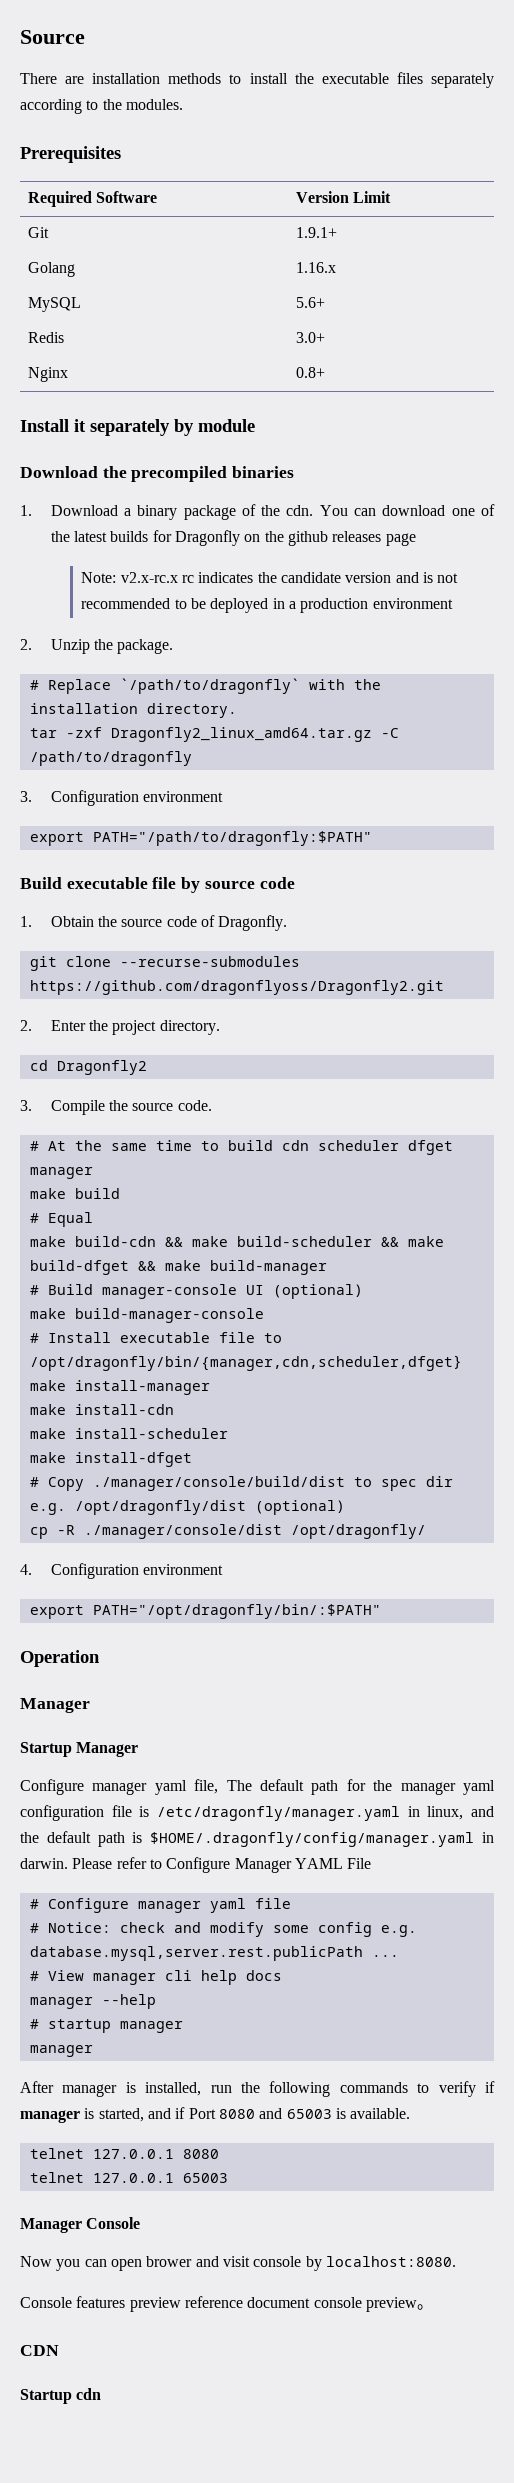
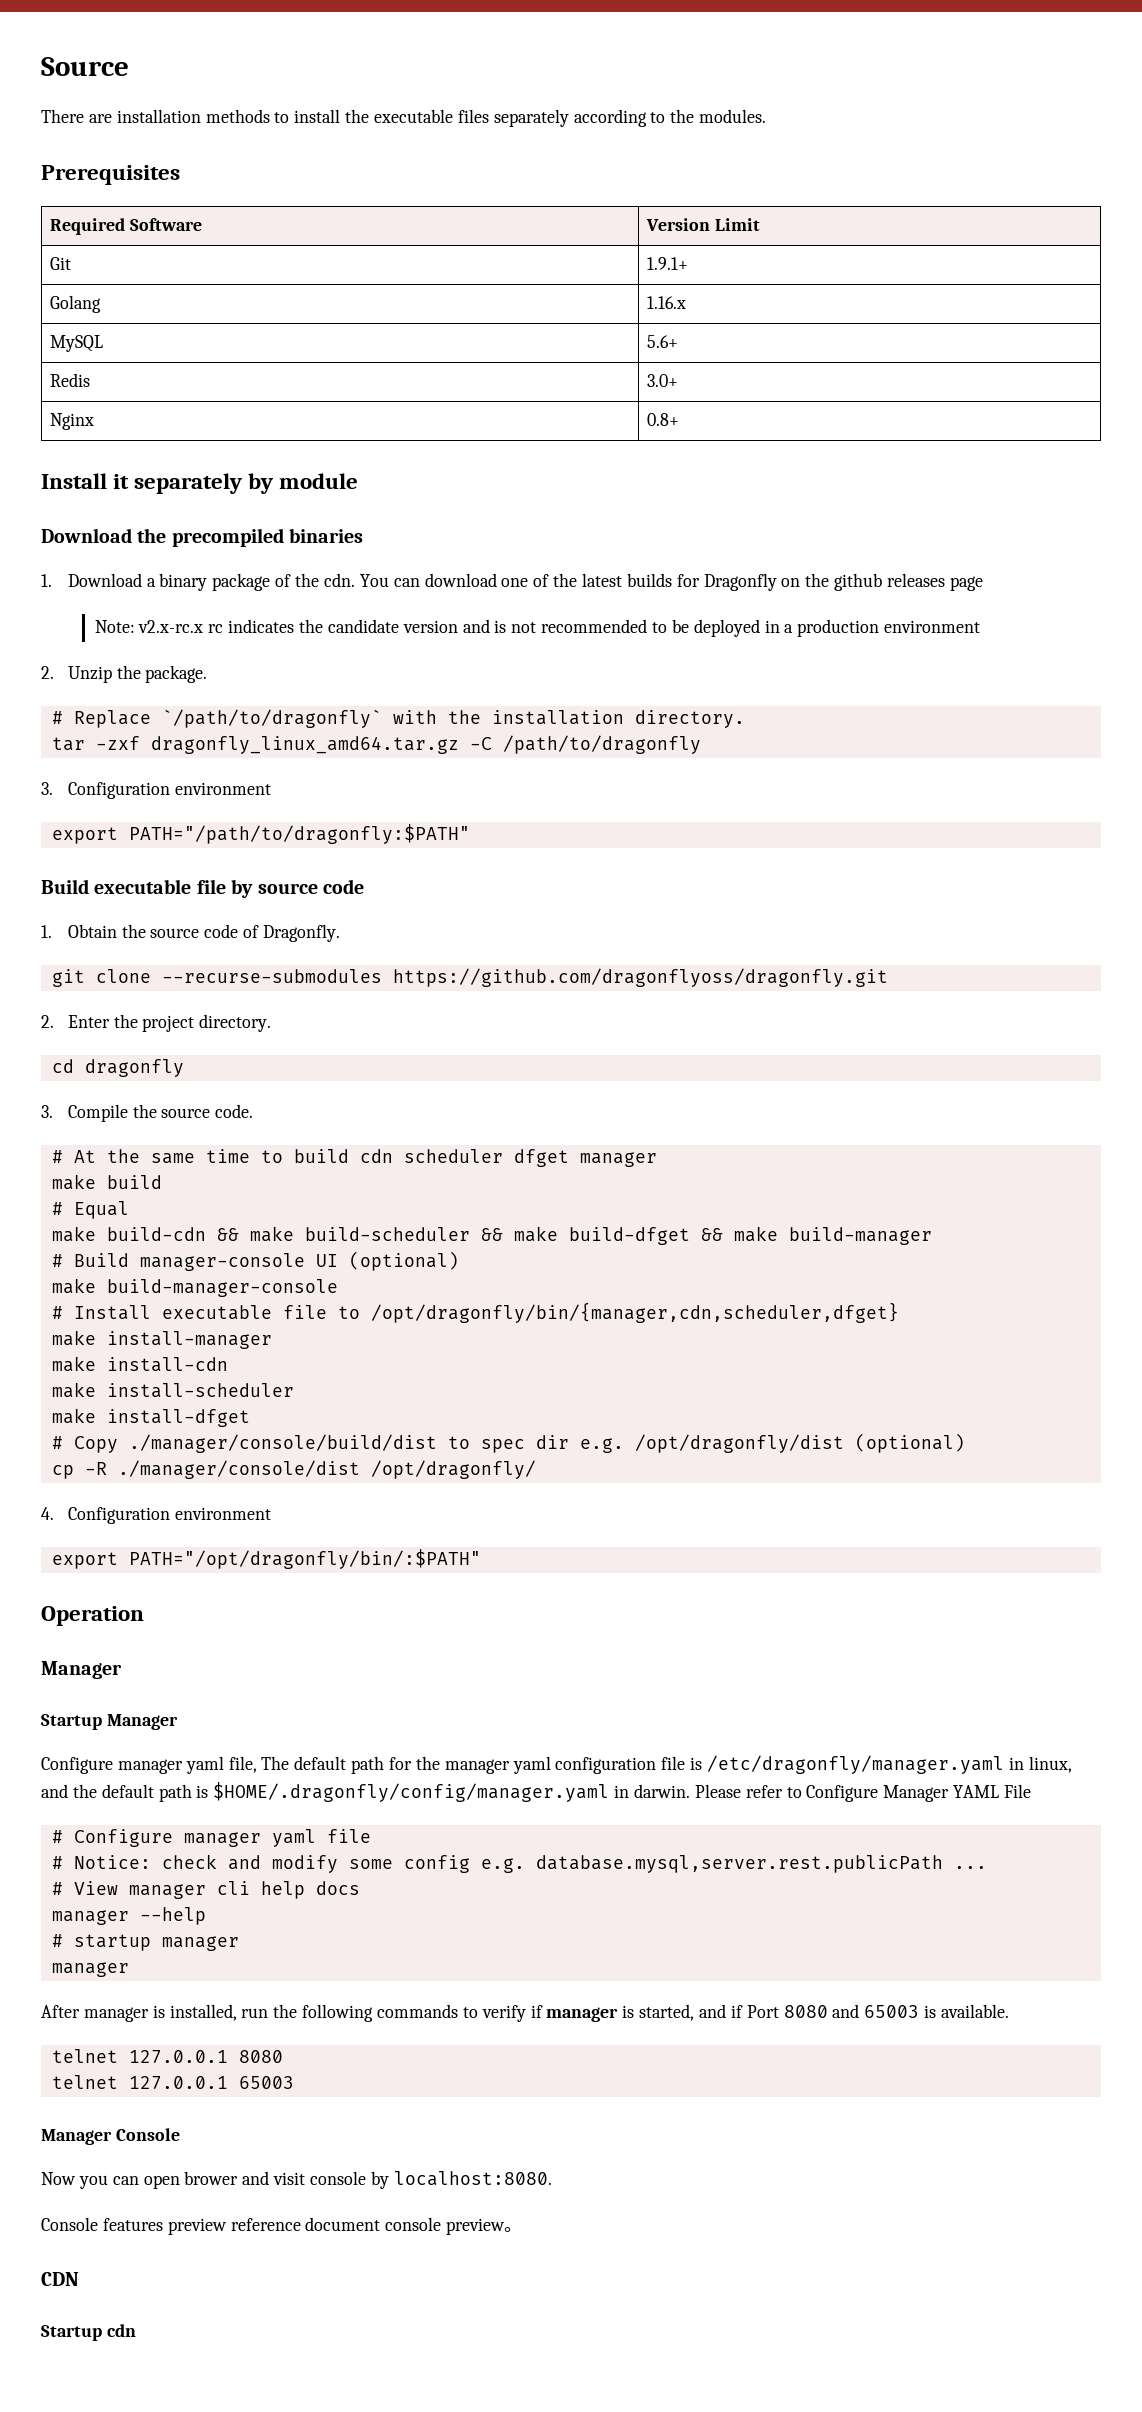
- tar -zxf Dragonfly2_linux_amd64.tar.gz -C /path/to/dragonfly
+ tar -zxf dragonfly_linux_amd64.tar.gz -C /path/to/dragonfly
- git clone --recurse-submodules https://github.com/dragonflyoss/Dragonfly2.git
+ git clone --recurse-submodules https://github.com/dragonflyoss/dragonfly.git
- cd Dragonfly2
+ cd dragonfly

